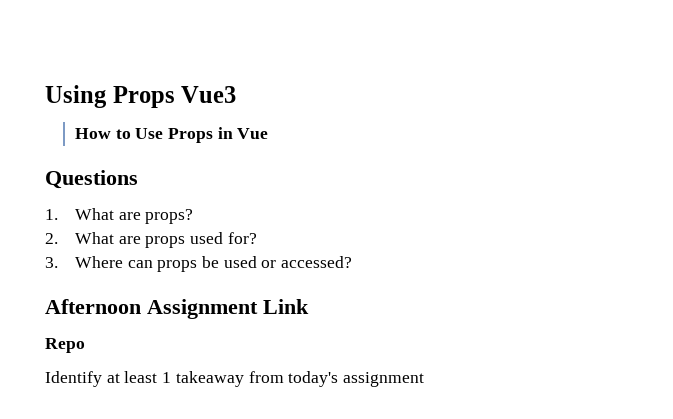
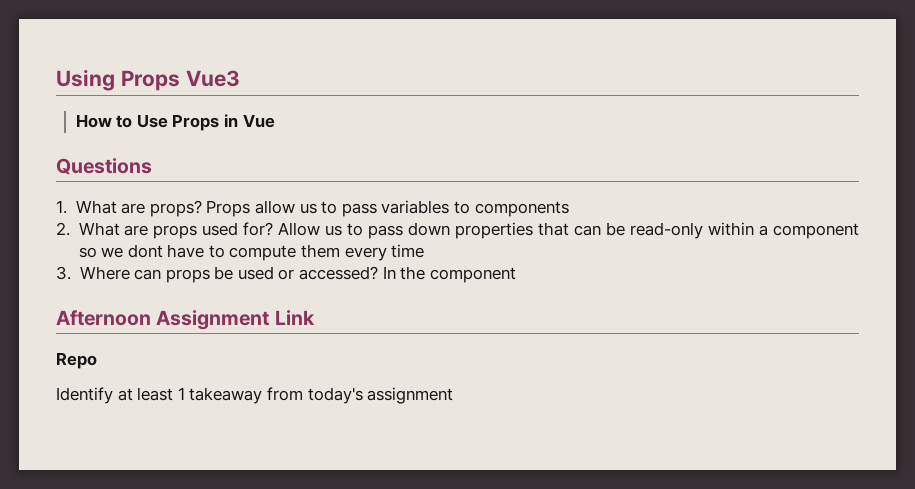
+ Props allow us to pass variables to components
+ Allow us to pass down properties that can be read-only within a component so we dont have to compute them every time
+ In the component

